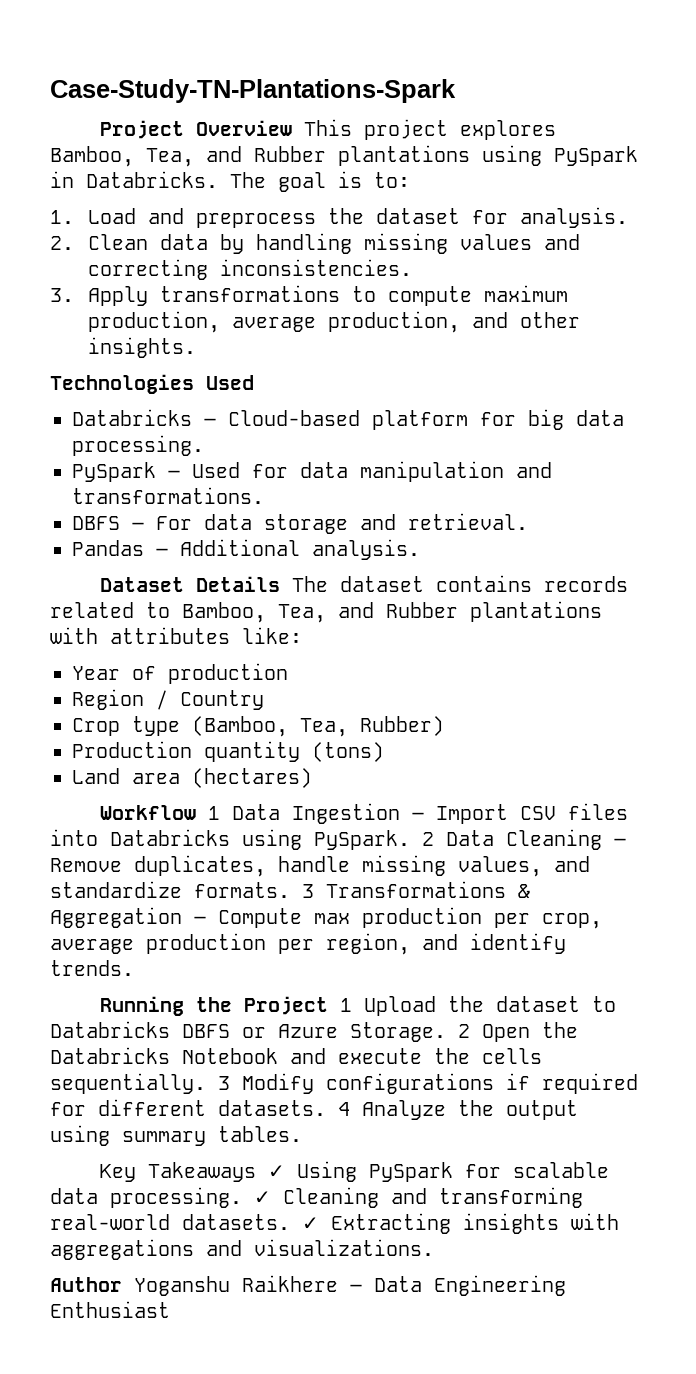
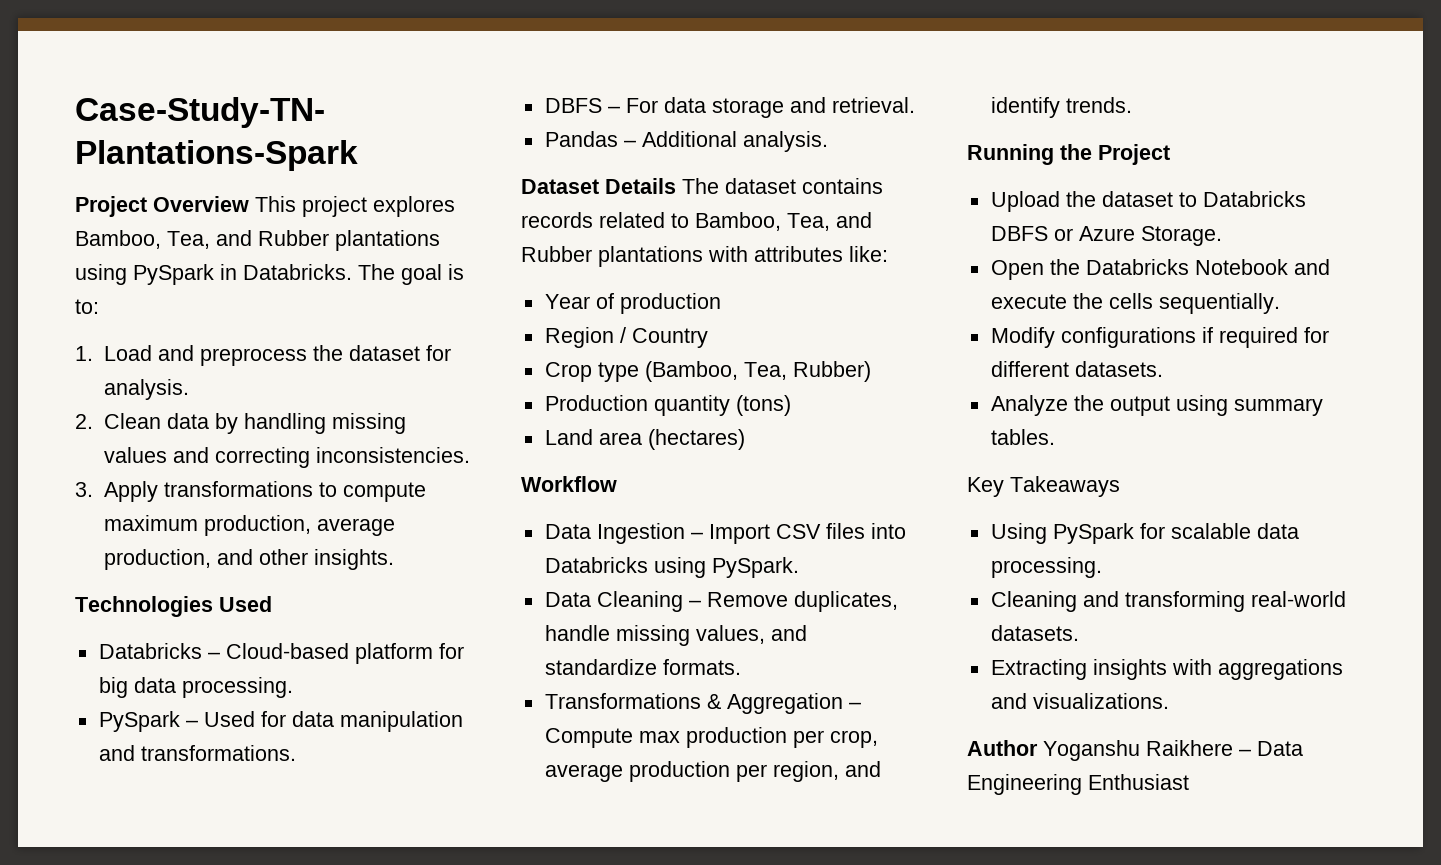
- Workflow 1 Data Ingestion – Import CSV files into Databricks using PySpark. 2 Data Cleaning – Remove duplicates, handle missing values, and standardize formats. 3 Transformations & Aggregation – Compute max production per crop, average production per region, and identify trends.
+ Workflow
+ Data Ingestion – Import CSV files into Databricks using PySpark.
+ Data Cleaning – Remove duplicates, handle missing values, and standardize formats.
+ Transformations & Aggregation – Compute max production per crop, average production per region, and identify trends.
- Running the Project 1 Upload the dataset to Databricks DBFS or Azure Storage. 2 Open the Databricks Notebook and execute the cells sequentially. 3 Modify configurations if required for different datasets. 4 Analyze the output using summary tables.
+ Running the Project
+ Upload the dataset to Databricks DBFS or Azure Storage.
+ Open the Databricks Notebook and execute the cells sequentially.
+ Modify configurations if required for different datasets.
+ Analyze the output using summary tables.
- Key Takeaways ✓ Using PySpark for scalable data processing. ✓ Cleaning and transforming real-world datasets. ✓ Extracting insights with aggregations and visualizations.
+ Key Takeaways
+ Using PySpark for scalable data processing.
+ Cleaning and transforming real-world datasets.
+ Extracting insights with aggregations and visualizations.

